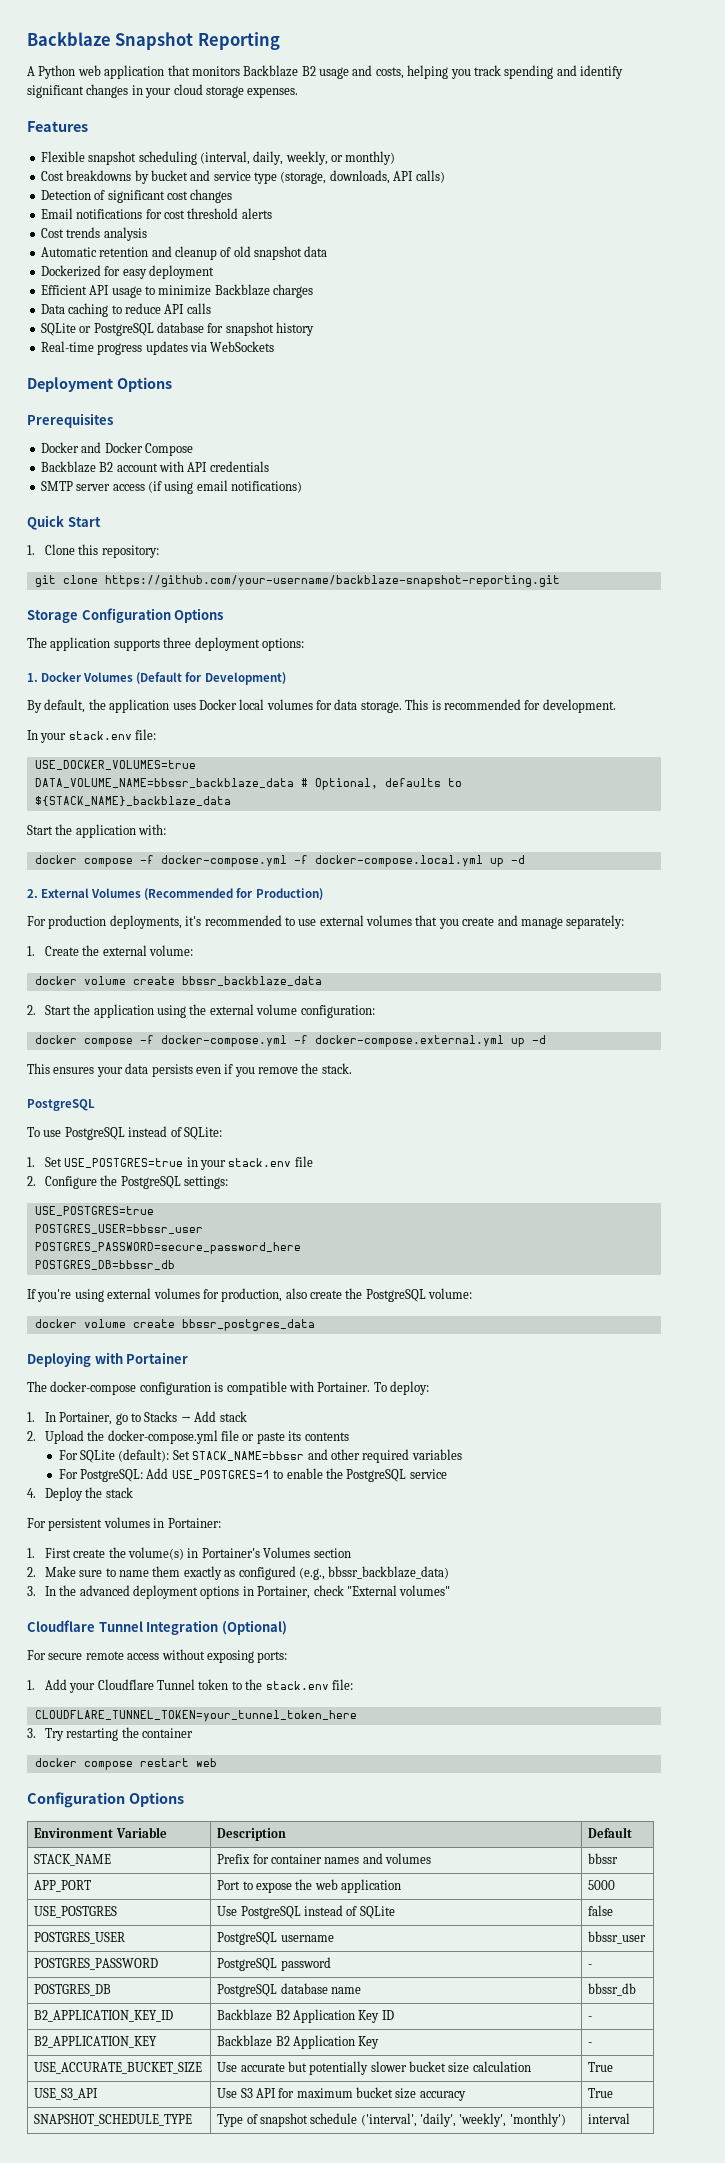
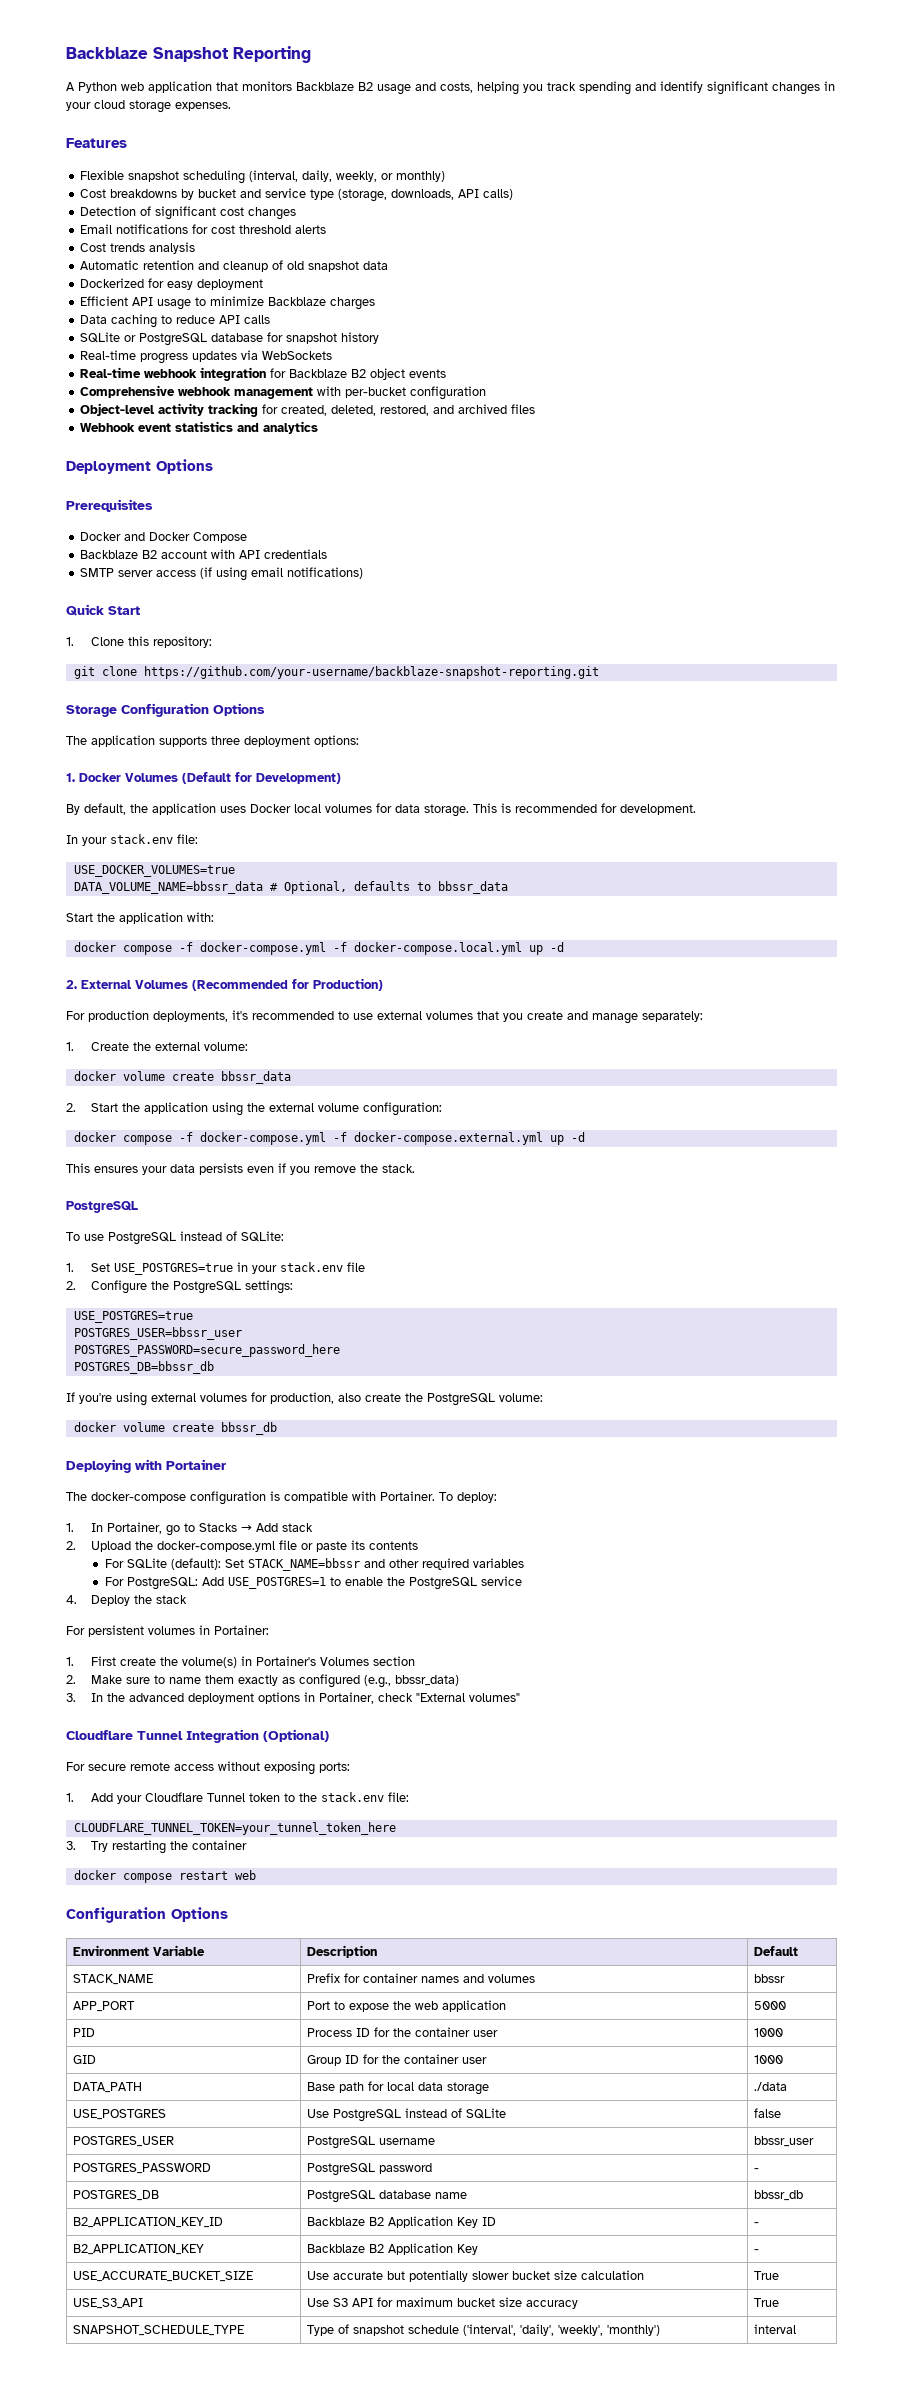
+ Real-time webhook integration for Backblaze B2 object events
+ Comprehensive webhook management with per-bucket configuration
+ Object-level activity tracking for created, deleted, restored, and archived files
+ Webhook event statistics and analytics
- DATA_VOLUME_NAME=bbssr_backblaze_data # Optional, defaults to ${STACK_NAME}_backblaze_data
+ DATA_VOLUME_NAME=bbssr_data # Optional, defaults to bbssr_data
- docker volume create bbssr_backblaze_data
+ docker volume create bbssr_data
- docker volume create bbssr_postgres_data
+ docker volume create bbssr_db
- 2. Make sure to name them exactly as configured (e.g., bbssr_backblaze_data)
+ 2. Make sure to name them exactly as configured (e.g., bbssr_data)
+ PID | Process ID for the container user | 1000
+ GID | Group ID for the container user | 1000
+ DATA_PATH | Base path for local data storage | ./data

